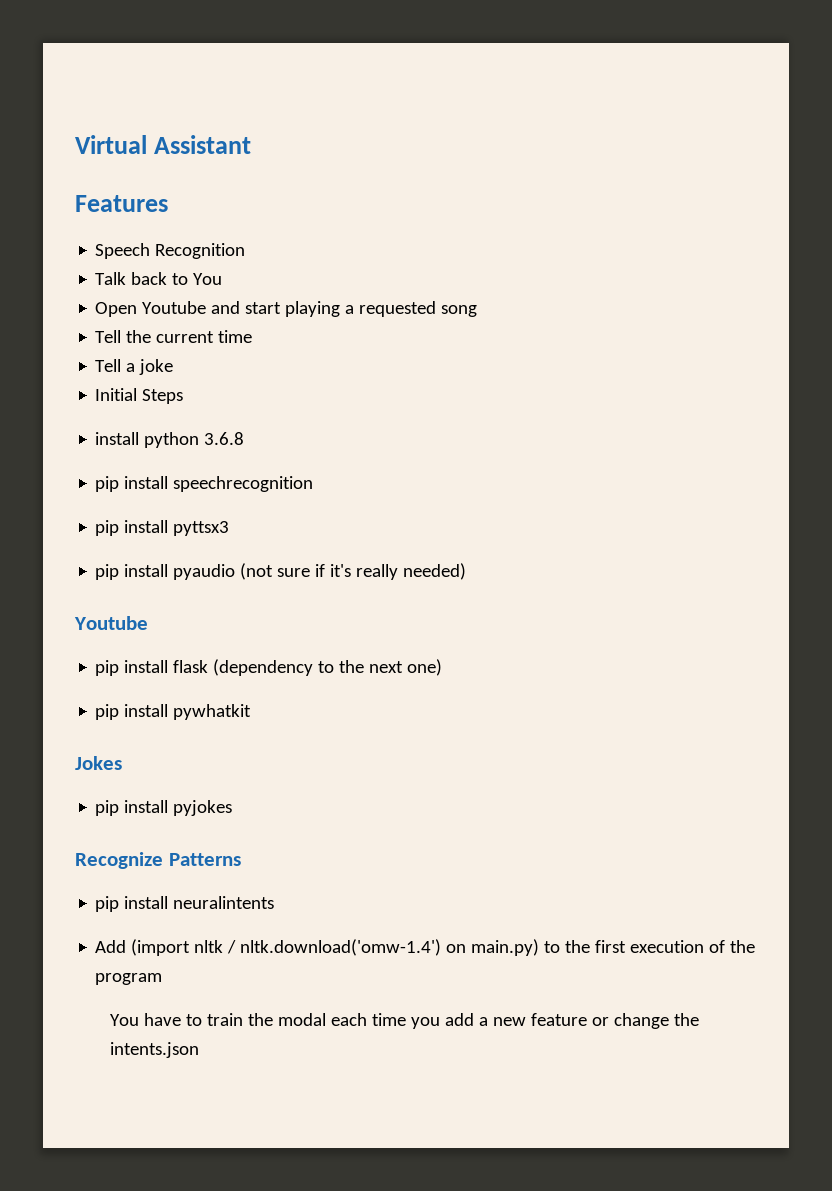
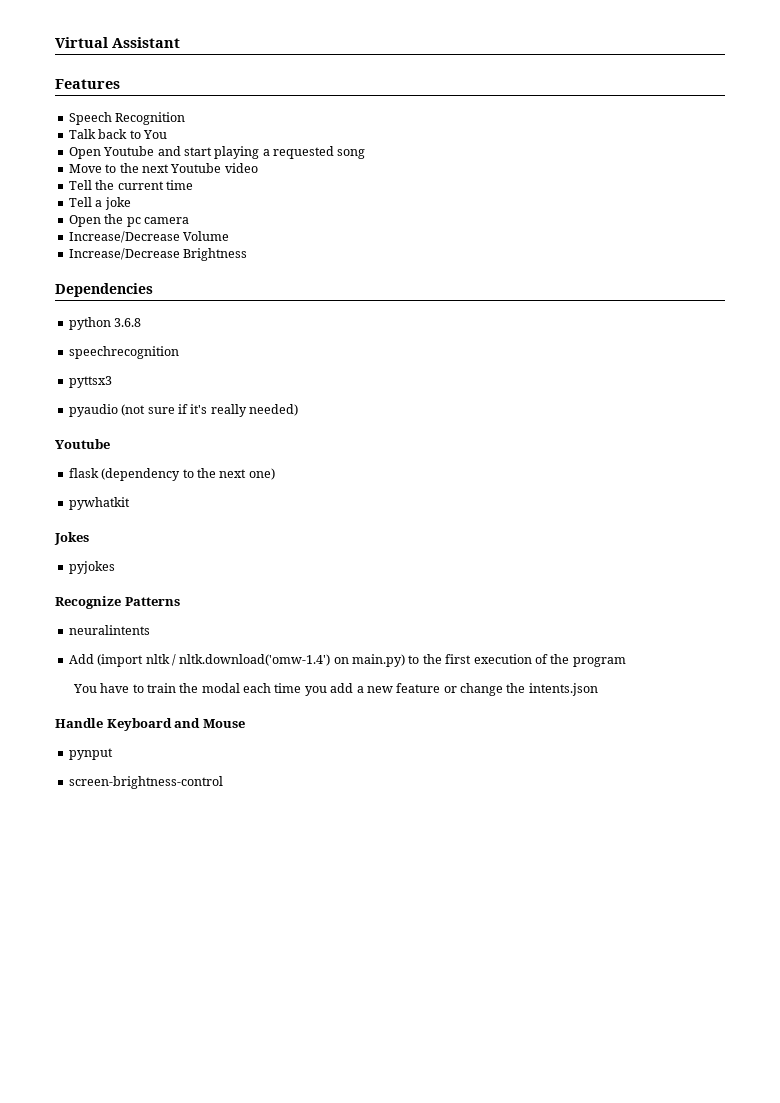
+ Move to the next Youtube video
- Initial Steps
- install python 3.6.8
+ Open the pc camera
+ Increase/Decrease Volume
+ Increase/Decrease Brightness
+ Dependencies
+ python 3.6.8
- pip install speechrecognition
+ speechrecognition
- pip install pyttsx3
+ pyttsx3
- pip install pyaudio (not sure if it's really needed)
+ pyaudio (not sure if it's really needed)
- pip install flask (dependency to the next one)
+ flask (dependency to the next one)
- pip install pywhatkit
+ pywhatkit
- pip install pyjokes
+ pyjokes
- pip install neuralintents
+ neuralintents
+ Handle Keyboard and Mouse
+ pynput
+ screen-brightness-control

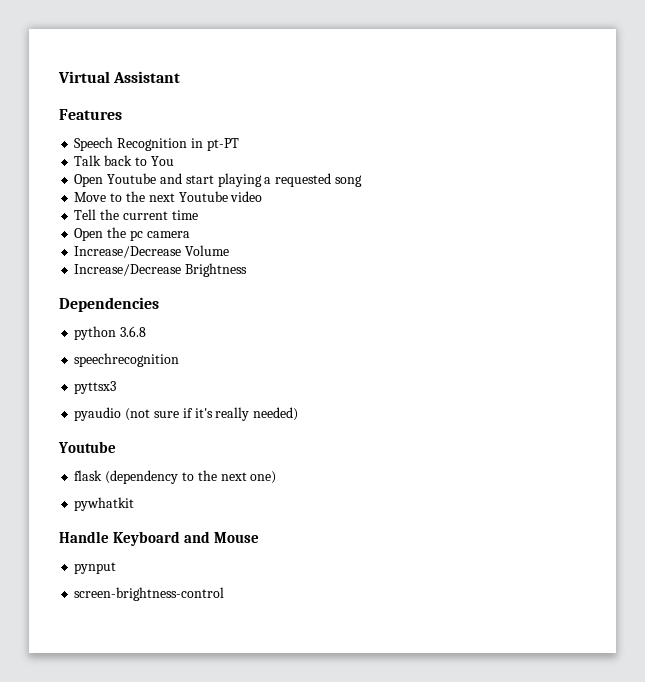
- Speech Recognition
+ Speech Recognition in pt-PT
- Tell a joke
- Jokes
- pyjokes
- Recognize Patterns
- neuralintents
- Add (import nltk / nltk.download('omw-1.4') on main.py) to the first execution of the program
- You have to train the modal each time you add a new feature or change the intents.json

